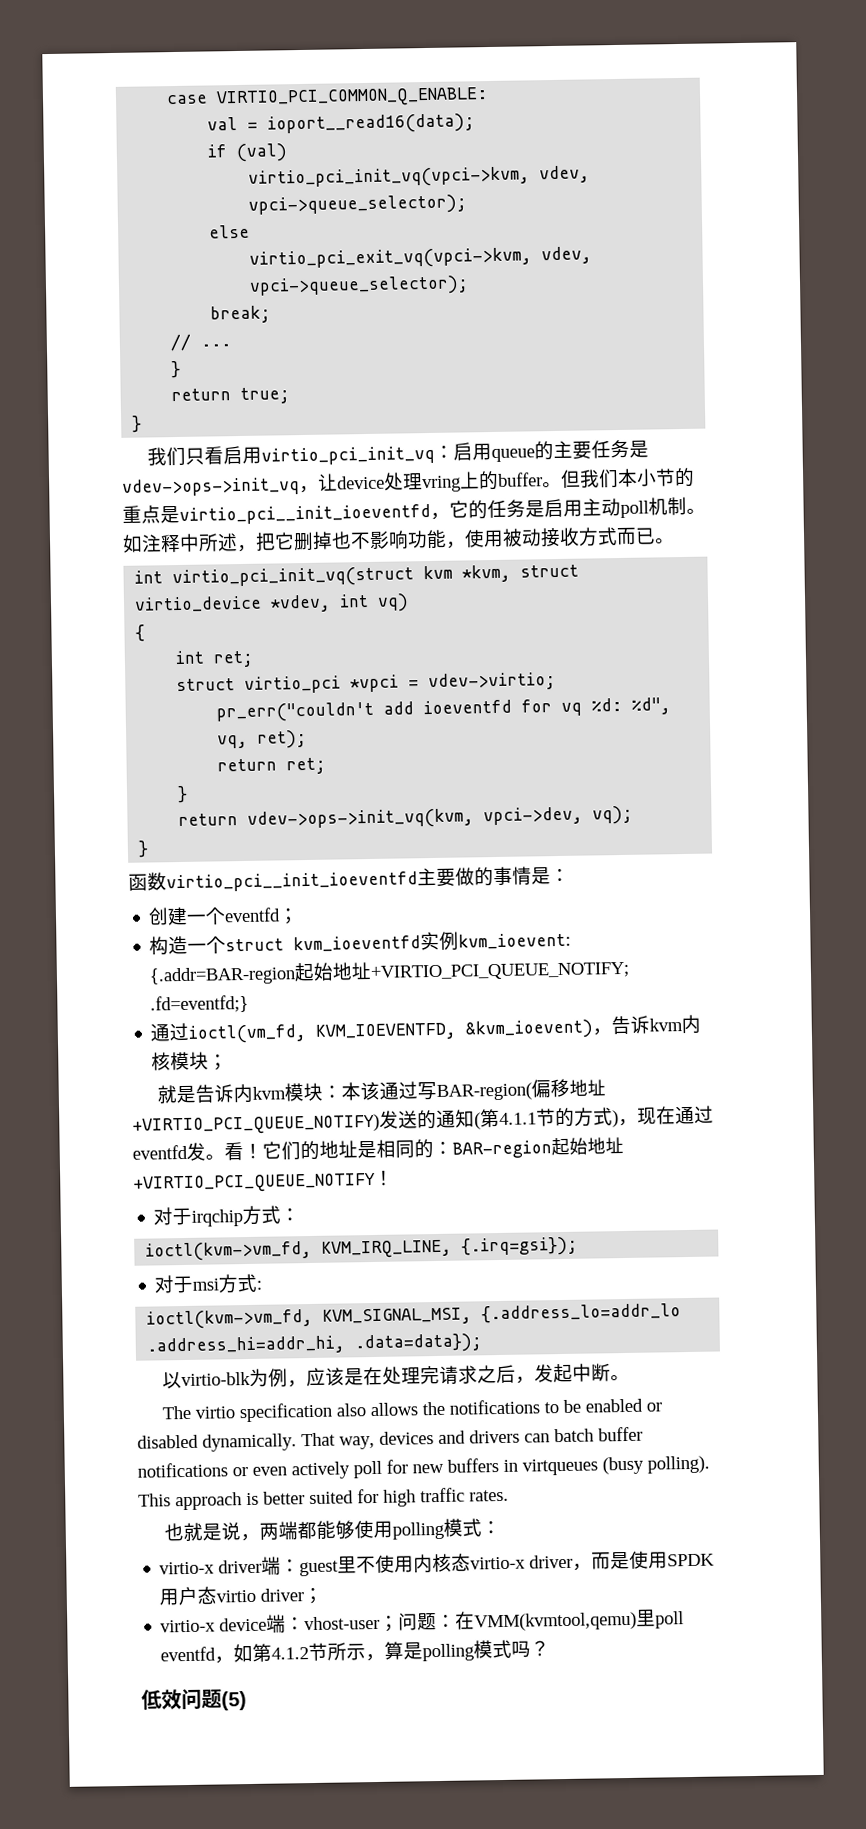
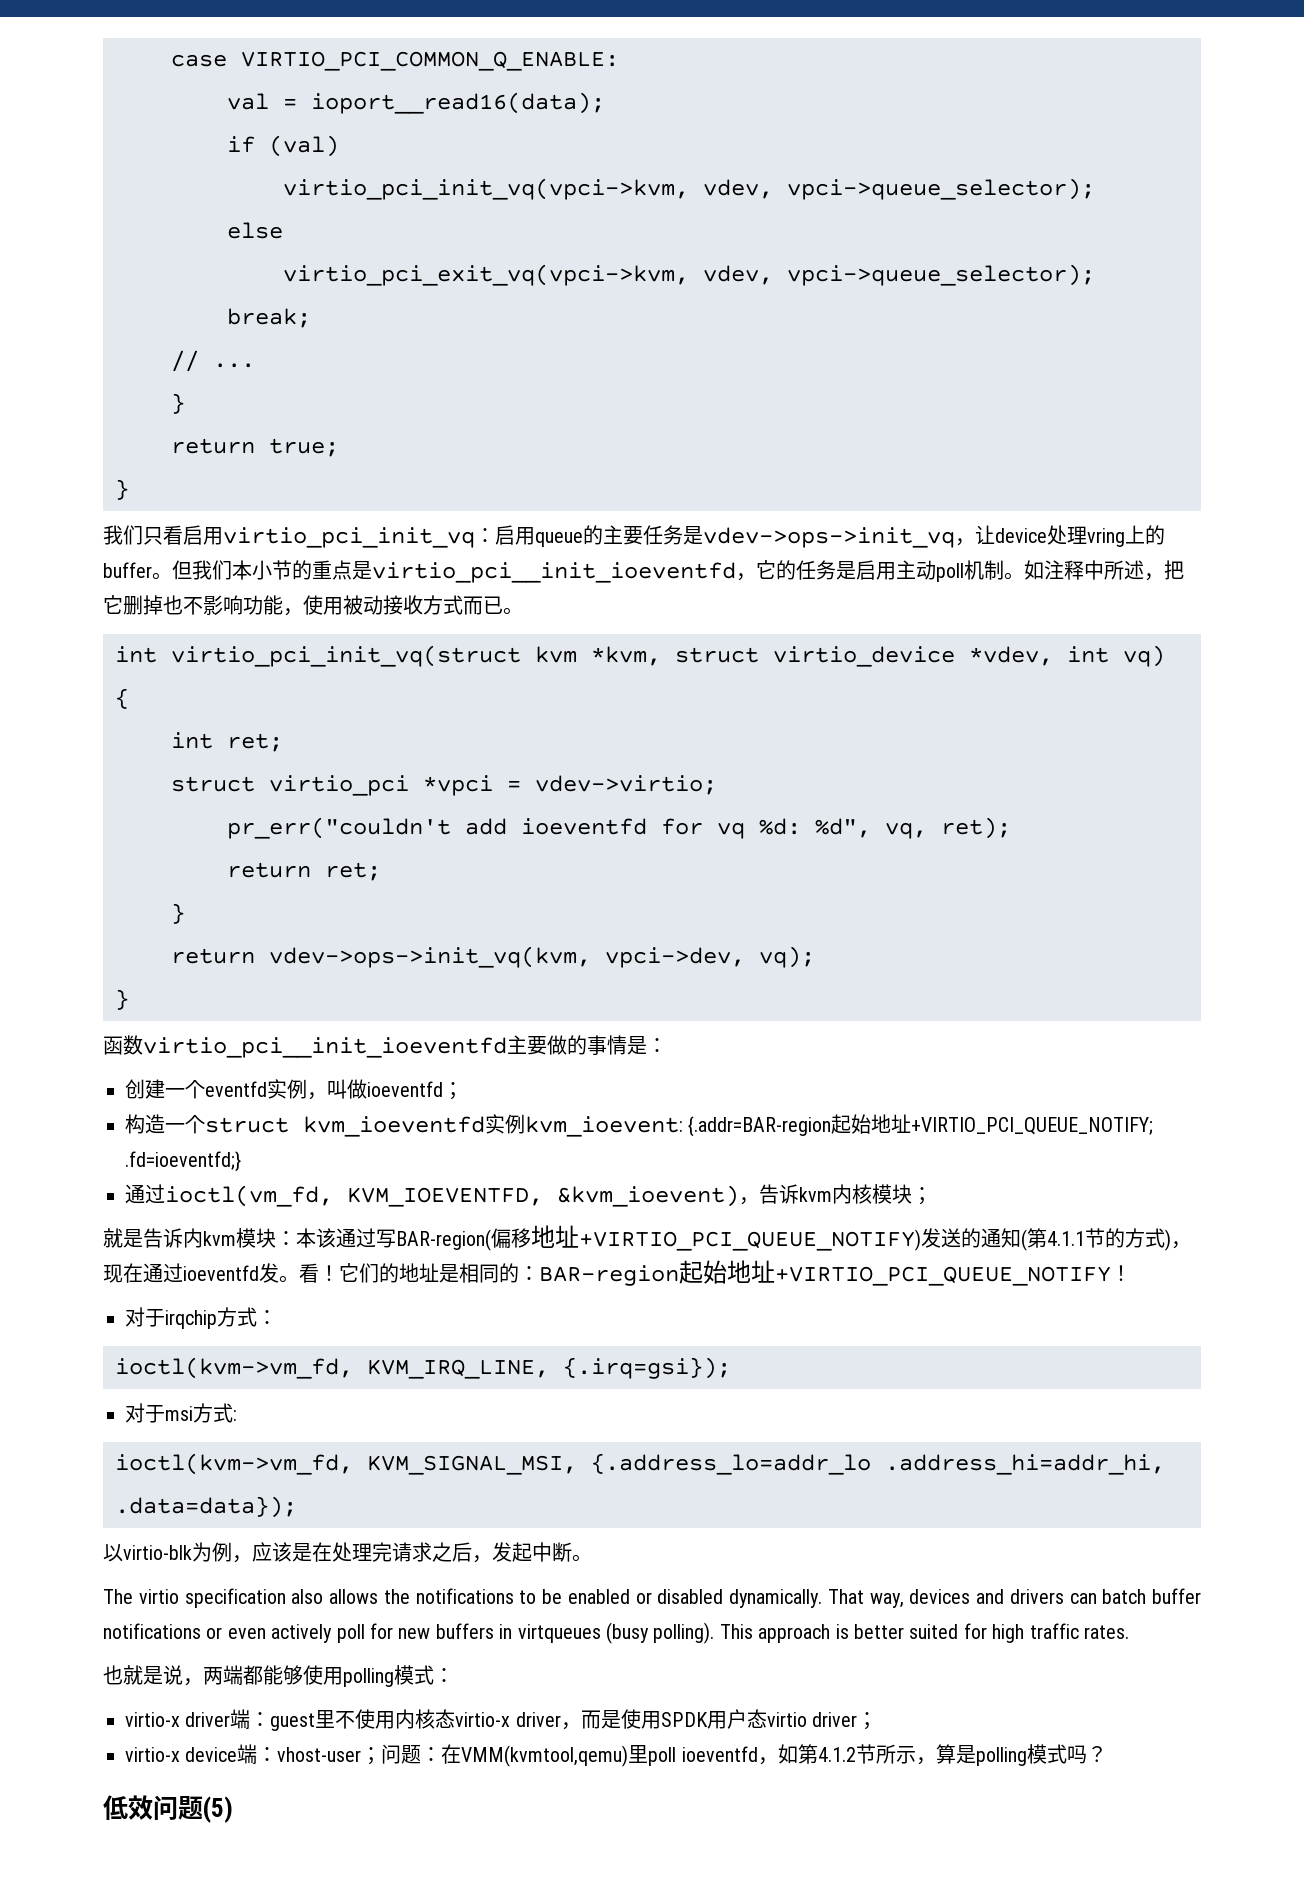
- 创建一个eventfd；
+ 创建一个eventfd实例，叫做ioeventfd；
- 构造一个struct kvm_ioeventfd实例kvm_ioevent: {.addr=BAR-region起始地址+VIRTIO_PCI_QUEUE_NOTIFY; .fd=eventfd;}
+ 构造一个struct kvm_ioeventfd实例kvm_ioevent: {.addr=BAR-region起始地址+VIRTIO_PCI_QUEUE_NOTIFY; .fd=ioeventfd;}
- 就是告诉内kvm模块：本该通过写BAR-region(偏移地址+VIRTIO_PCI_QUEUE_NOTIFY)发送的通知(第4.1.1节的方式)，现在通过eventfd发。
+ 就是告诉内kvm模块：本该通过写BAR-region(偏移地址+VIRTIO_PCI_QUEUE_NOTIFY)发送的通知(第4.1.1节的方式)，现在通过ioeventfd发。
- virtio-x device端：vhost-user；问题：在VMM(kvmtool,qemu)里poll eventfd，如第4.1.2节所示，算是polling模式吗？
+ virtio-x device端：vhost-user；问题：在VMM(kvmtool,qemu)里poll ioeventfd，如第4.1.2节所示，算是polling模式吗？

